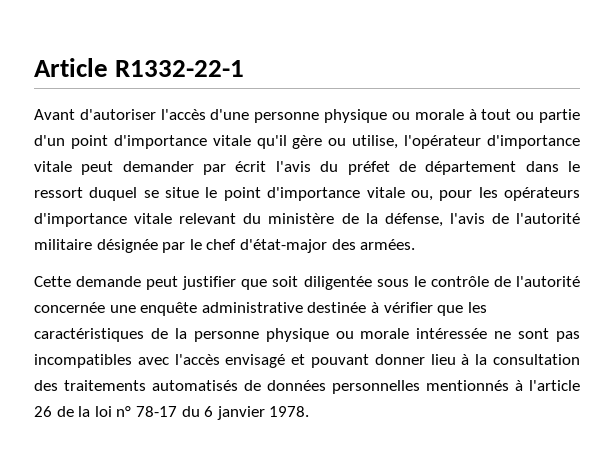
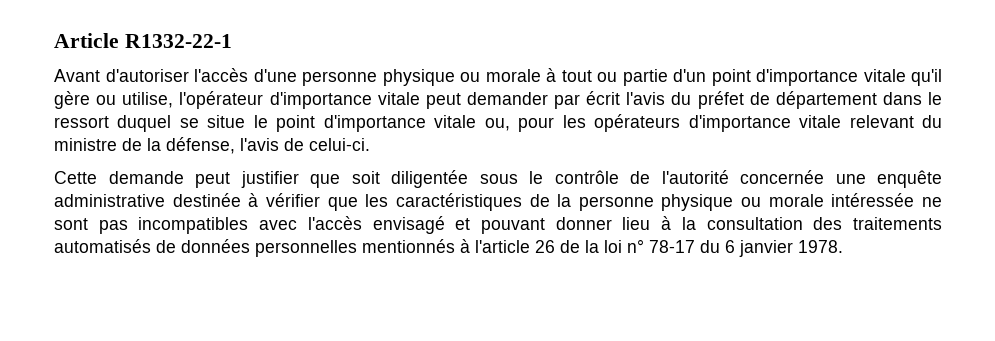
- Avant d'autoriser l'accès d'une personne physique ou morale à tout ou partie d'un point d'importance vitale qu'il gère ou utilise, l'opérateur d'importance vitale peut demander par écrit l'avis du préfet de département dans le ressort duquel se situe le point d'importance vitale ou, pour les opérateurs d'importance vitale relevant du ministère de la défense, l'avis de l'autorité militaire désignée par le chef d'état-major des armées.
+ Avant d'autoriser l'accès d'une personne physique ou morale à tout ou partie d'un point d'importance vitale qu'il gère ou utilise, l'opérateur d'importance vitale peut demander par écrit l'avis du préfet de département dans le ressort duquel se situe le point d'importance vitale ou, pour les opérateurs d'importance vitale relevant du ministre de la défense, l'avis de celui-ci.

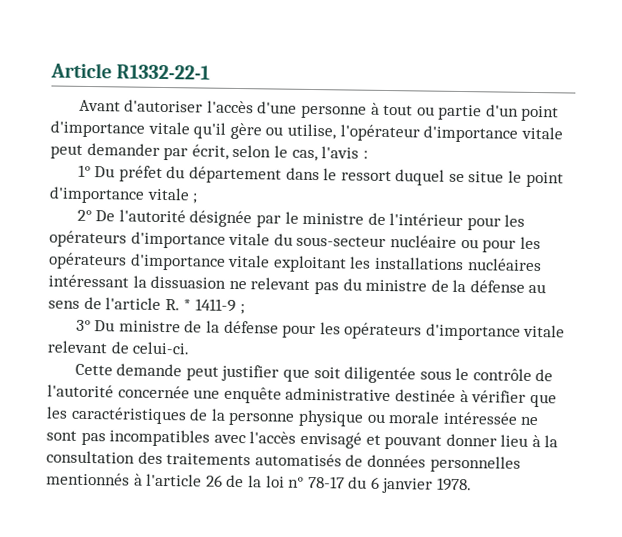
- Avant d'autoriser l'accès d'une personne physique ou morale à tout ou partie d'un point d'importance vitale qu'il gère ou utilise, l'opérateur d'importance vitale peut demander par écrit l'avis du préfet de département dans le ressort duquel se situe le point d'importance vitale ou, pour les opérateurs d'importance vitale relevant du ministre de la défense, l'avis de celui-ci.
+ Avant d'autoriser l'accès d'une personne à tout ou partie d'un point d'importance vitale qu'il gère ou utilise, l'opérateur d'importance vitale peut demander par écrit, selon le cas, l'avis :
+ 1° Du préfet du département dans le ressort duquel se situe le point d'importance vitale ;
+ 2° De l'autorité désignée par le ministre de l'intérieur pour les opérateurs d'importance vitale du sous-secteur nucléaire ou pour les opérateurs d'importance vitale exploitant les installations nucléaires intéressant la dissuasion ne relevant pas du ministre de la défense au sens de l'article R. * 1411-9 ;
+ 3° Du ministre de la défense pour les opérateurs d'importance vitale relevant de celui-ci.

